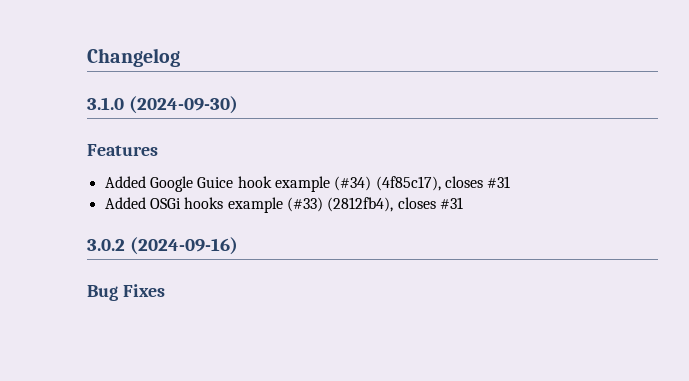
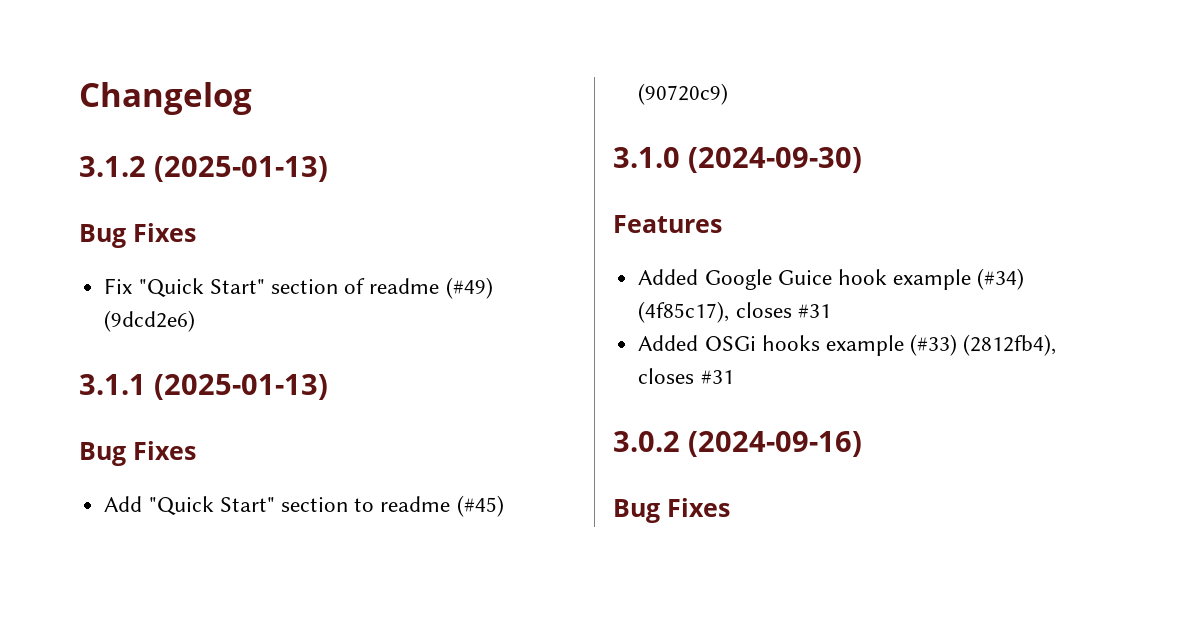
+ 3.1.2 (2025-01-13)
+ Bug Fixes
+ Fix "Quick Start" section of readme (#49) (9dcd2e6)
+ 3.1.1 (2025-01-13)
+ Bug Fixes
+ Add "Quick Start" section to readme (#45) (90720c9)

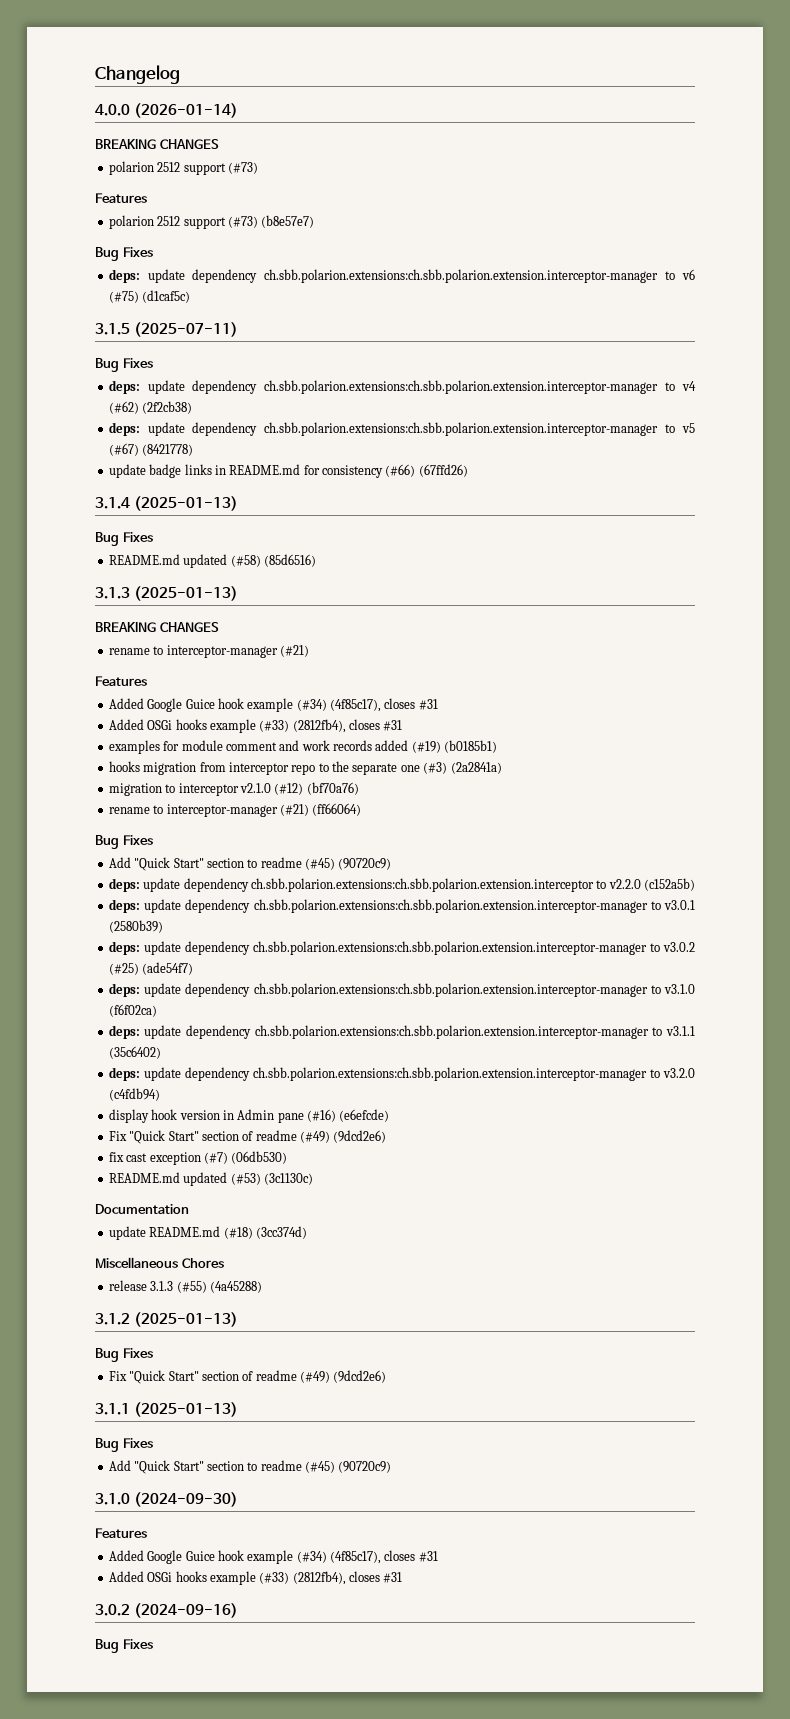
+ 4.0.0 (2026-01-14)
+ BREAKING CHANGES
+ polarion 2512 support (#73)
+ Features
+ polarion 2512 support (#73) (b8e57e7)
+ Bug Fixes
+ deps: update dependency ch.sbb.polarion.extensions:ch.sbb.polarion.extension.interceptor-manager to v6 (#75) (d1caf5c)
+ 3.1.5 (2025-07-11)
+ Bug Fixes
+ deps: update dependency ch.sbb.polarion.extensions:ch.sbb.polarion.extension.interceptor-manager to v4 (#62) (2f2cb38)
+ deps: update dependency ch.sbb.polarion.extensions:ch.sbb.polarion.extension.interceptor-manager to v5 (#67) (8421778)
+ update badge links in README.md for consistency (#66) (67ffd26)
+ 3.1.4 (2025-01-13)
+ Bug Fixes
+ README.md updated (#58) (85d6516)
+ 3.1.3 (2025-01-13)
+ BREAKING CHANGES
+ rename to interceptor-manager (#21)
+ Features
+ Added Google Guice hook example (#34) (4f85c17), closes #31
+ Added OSGi hooks example (#33) (2812fb4), closes #31
+ examples for module comment and work records added (#19) (b0185b1)
+ hooks migration from interceptor repo to the separate one (#3) (2a2841a)
+ migration to interceptor v2.1.0 (#12) (bf70a76)
+ rename to interceptor-manager (#21) (ff66064)
+ Bug Fixes
+ Add "Quick Start" section to readme (#45) (90720c9)
+ deps: update dependency ch.sbb.polarion.extensions:ch.sbb.polarion.extension.interceptor to v2.2.0 (c152a5b)
+ deps: update dependency ch.sbb.polarion.extensions:ch.sbb.polarion.extension.interceptor-manager to v3.0.1 (2580b39)
+ deps: update dependency ch.sbb.polarion.extensions:ch.sbb.polarion.extension.interceptor-manager to v3.0.2 (#25) (ade54f7)
+ deps: update dependency ch.sbb.polarion.extensions:ch.sbb.polarion.extension.interceptor-manager to v3.1.0 (f6f02ca)
+ deps: update dependency ch.sbb.polarion.extensions:ch.sbb.polarion.extension.interceptor-manager to v3.1.1 (35c6402)
+ deps: update dependency ch.sbb.polarion.extensions:ch.sbb.polarion.extension.interceptor-manager to v3.2.0 (c4fdb94)
+ display hook version in Admin pane (#16) (e6efcde)
+ Fix "Quick Start" section of readme (#49) (9dcd2e6)
+ fix cast exception (#7) (06db530)
+ README.md updated (#53) (3c1130c)
+ Documentation
+ update README.md (#18) (3cc374d)
+ Miscellaneous Chores
+ release 3.1.3 (#55) (4a45288)

